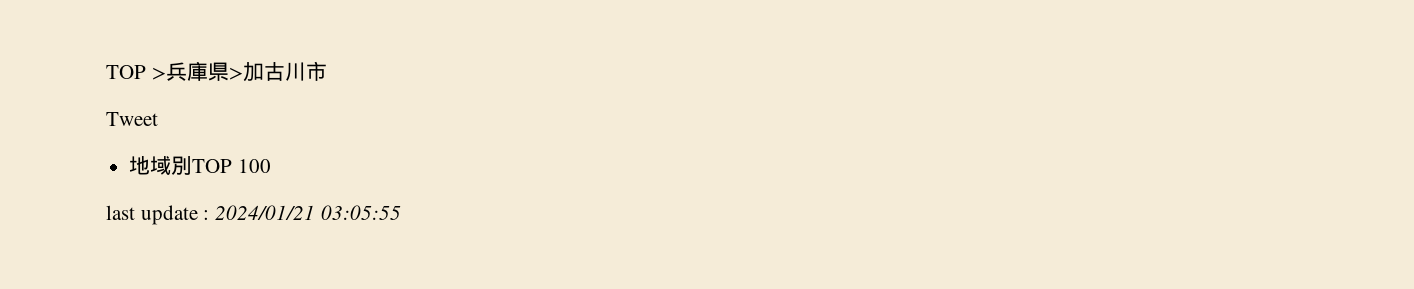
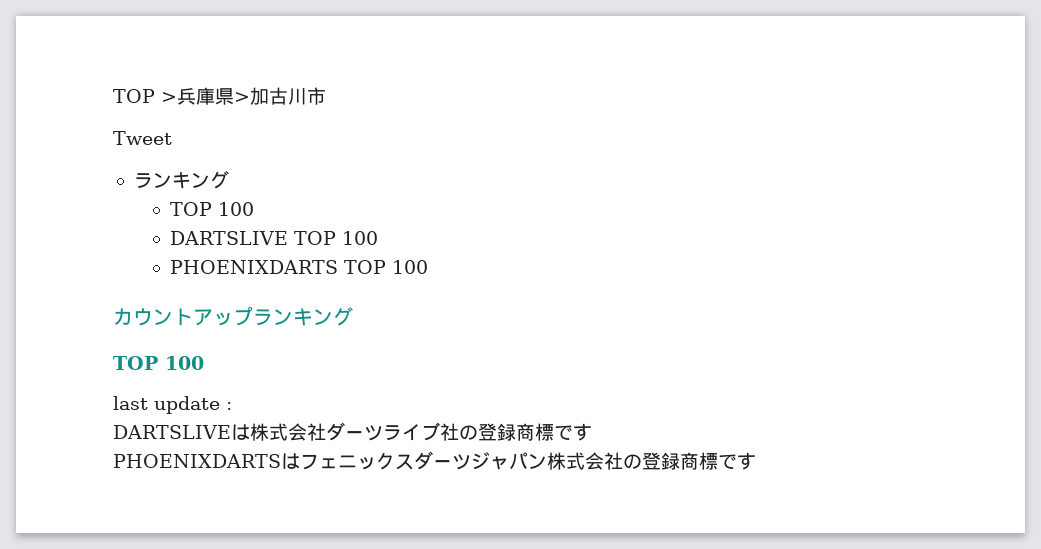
  Tweet
- 地域別TOP 100
+ ランキング
+ TOP 100
+ DARTSLIVE TOP 100
+ PHOENIXDARTS TOP 100
+ カウントアップランキング
+ TOP 100
- last update : 2024/01/21 03:05:55
+ last update :
+ DARTSLIVEは株式会社ダーツライブ社の登録商標です
+ PHOENIXDARTSはフェニックスダーツジャパン株式会社の登録商標です

